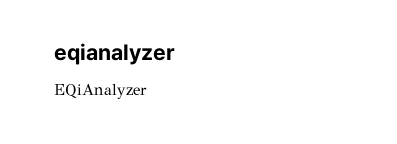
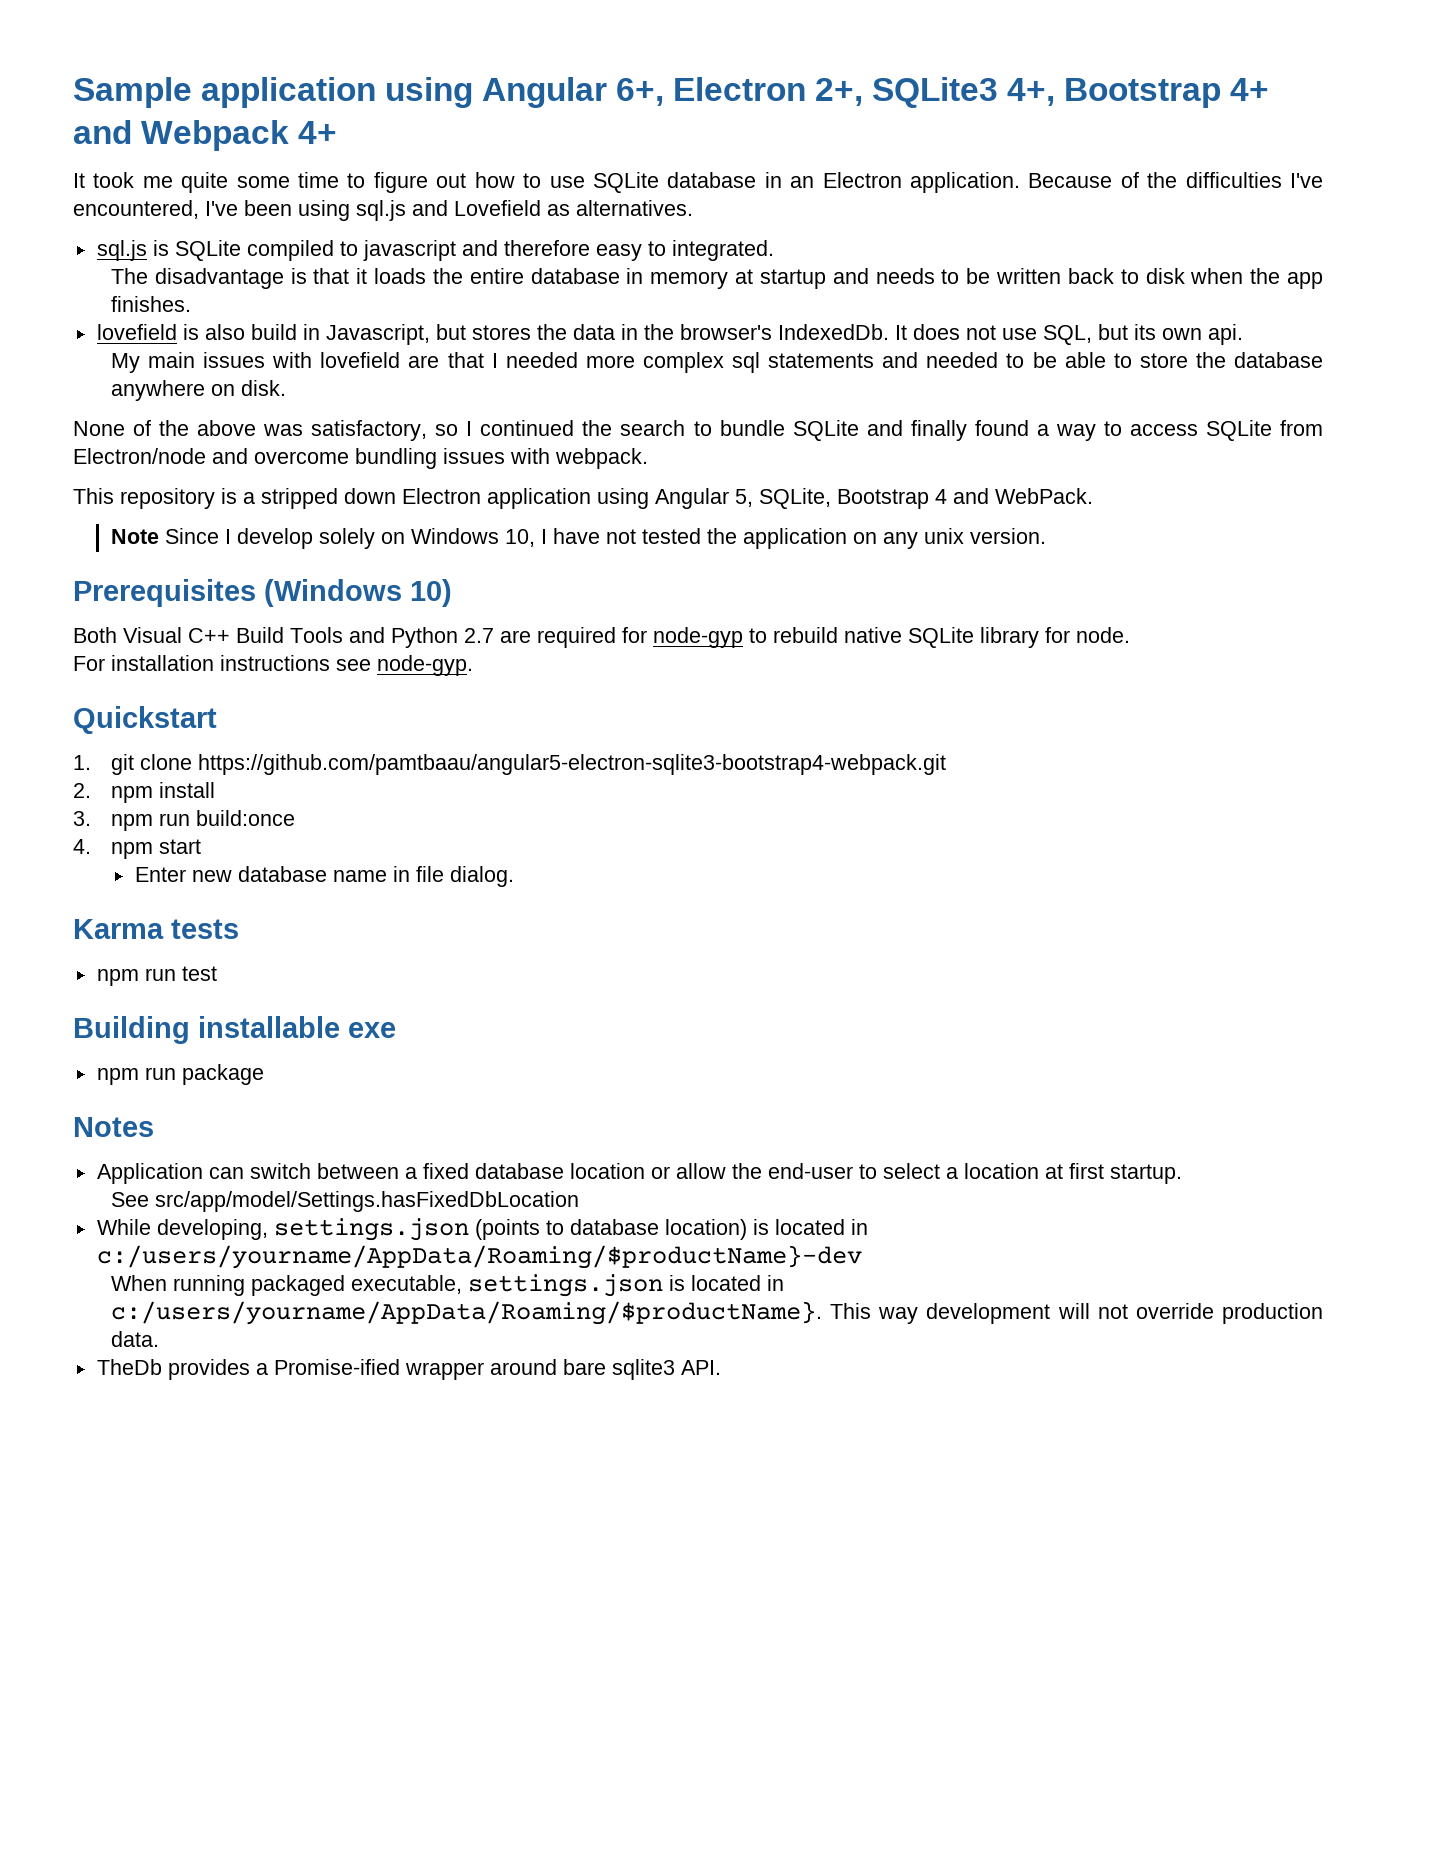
- eqianalyzer
- EQiAnalyzer
+ Sample application using Angular 6+, Electron 2+, SQLite3 4+, Bootstrap 4+ and Webpack 4+
+ It took me quite some time to figure out how to use SQLite database in an Electron application. Because of the difficulties I've encountered, I've been using sql.js and Lovefield as alternatives.
+ sql.js is SQLite compiled to javascript and therefore easy to integrated.
+ The disadvantage is that it loads the entire database in memory at startup and needs to be written back to disk when the app finishes.
+ lovefield is also build in Javascript, but stores the data in the browser's IndexedDb. It does not use SQL, but its own api.
+ My main issues with lovefield are that I needed more complex sql statements and needed to be able to store the database anywhere on disk.
+ None of the above was satisfactory, so I continued the search to bundle SQLite and finally found a way to access SQLite from Electron/node and overcome bundling issues with webpack.
+ This repository is a stripped down Electron application using Angular 5, SQLite, Bootstrap 4 and WebPack.
+ Note Since I develop solely on Windows 10, I have not tested the application on any unix version.
+ Prerequisites (Windows 10)
+ Both Visual C++ Build Tools and Python 2.7 are required for node-gyp to rebuild native SQLite library for node.
+ For installation instructions see node-gyp.
+ Quickstart
+ 1. git clone https://github.com/pamtbaau/angular5-electron-sqlite3-bootstrap4-webpack.git
+ 2. npm install
+ 3. npm run build:once
+ 4. npm start
+ Enter new database name in file dialog.
+ Karma tests
+ npm run test
+ Building installable exe
+ npm run package
+ Notes
+ Application can switch between a fixed database location or allow the end-user to select a location at first startup.
+ See src/app/model/Settings.hasFixedDbLocation
+ While developing, settings.json (points to database location) is located in c:/users/yourname/AppData/Roaming/$productName}-dev
+ When running packaged executable, settings.json is located in c:/users/yourname/AppData/Roaming/$productName}. This way development will not override production data.
+ TheDb provides a Promise-ified wrapper around bare sqlite3 API.

